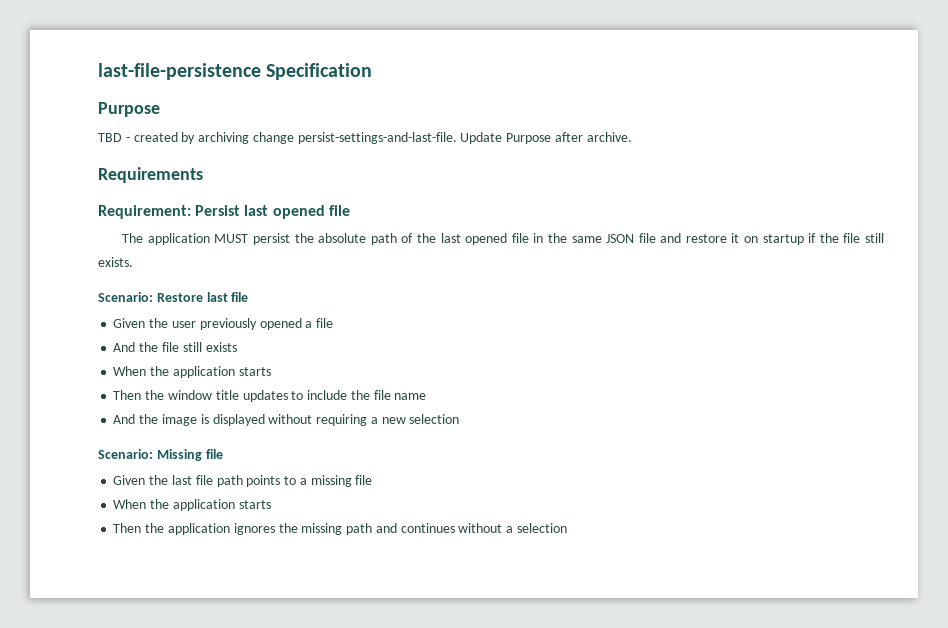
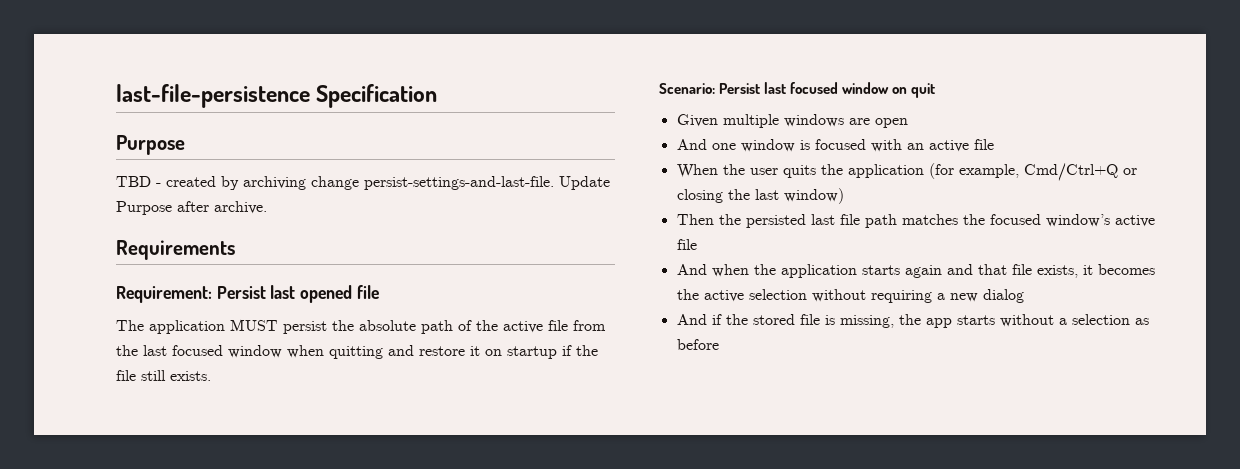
- The application MUST persist the absolute path of the last opened file in the same JSON file and restore it on startup if the file still exists.
+ The application MUST persist the absolute path of the active file from the last focused window when quitting and restore it on startup if the file still exists.
- Scenario: Restore last file
- Given the user previously opened a file
- And the file still exists
- When the application starts
- Then the window title updates to include the file name
- And the image is displayed without requiring a new selection
- Scenario: Missing file
- Given the last file path points to a missing file
- When the application starts
- Then the application ignores the missing path and continues without a selection
+ Scenario: Persist last focused window on quit
+ Given multiple windows are open
+ And one window is focused with an active file
+ When the user quits the application (for example, Cmd/Ctrl+Q or closing the last window)
+ Then the persisted last file path matches the focused window’s active file
+ And when the application starts again and that file exists, it becomes the active selection without requiring a new dialog
+ And if the stored file is missing, the app starts without a selection as before

